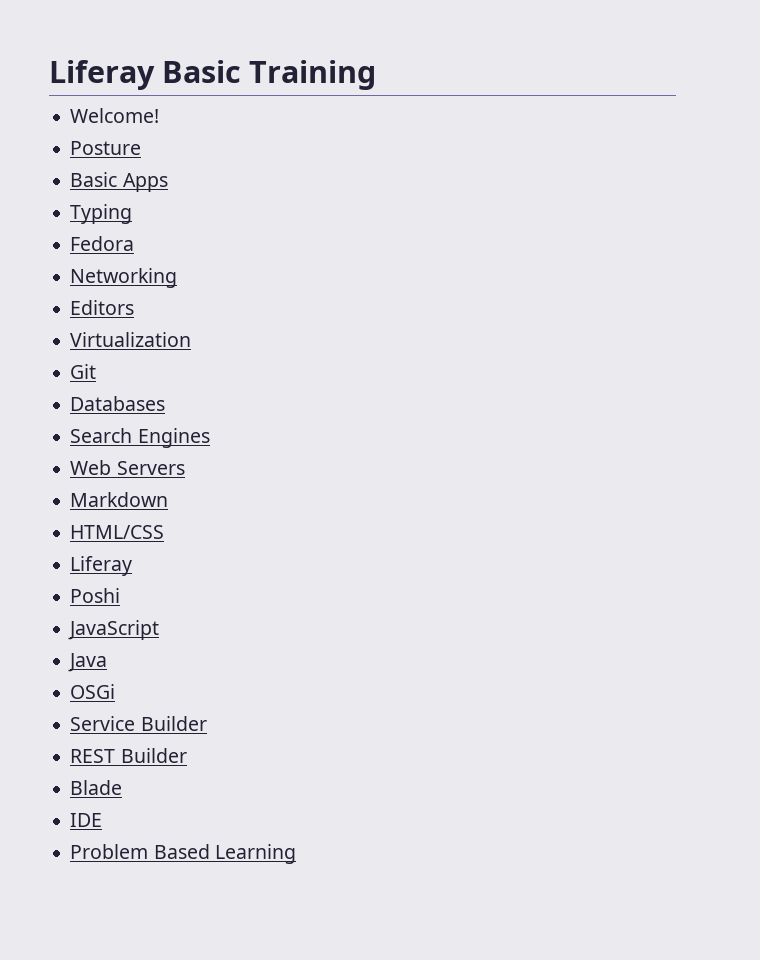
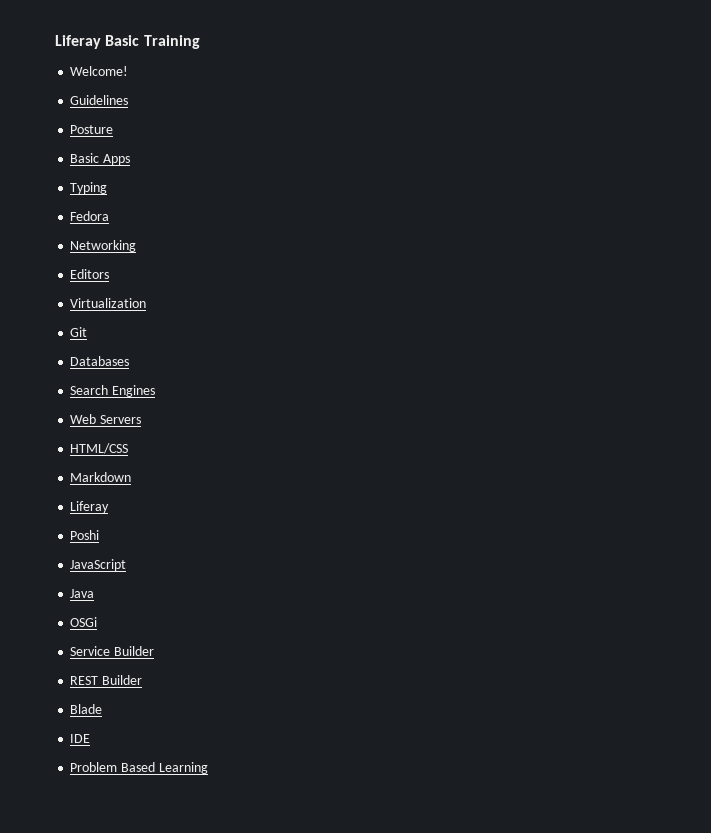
+ Guidelines
+ HTML/CSS
- HTML/CSS

